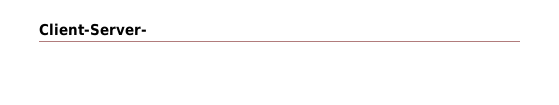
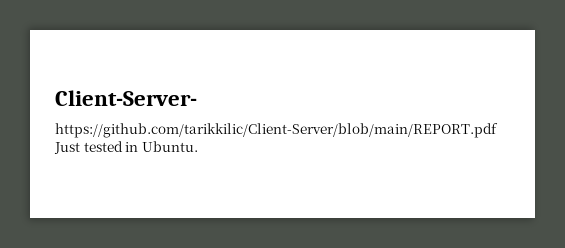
+ https://github.com/tarikkilic/Client-Server/blob/main/REPORT.pdf Just tested in Ubuntu.

